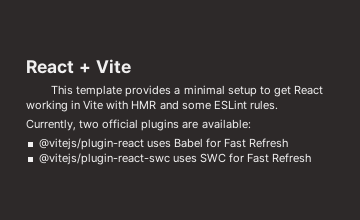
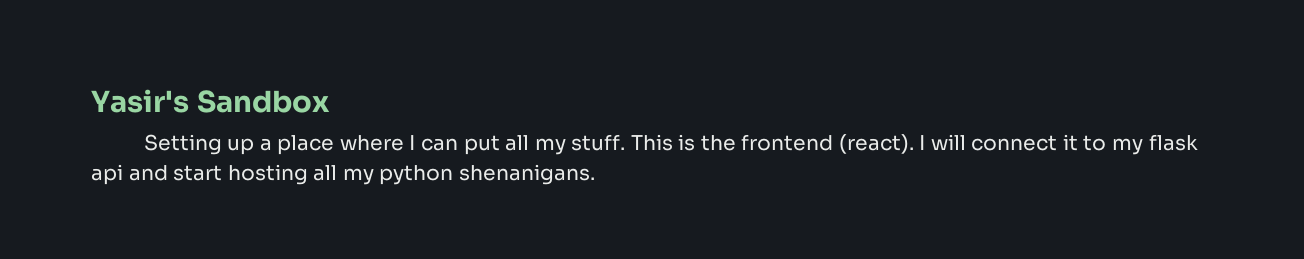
- React + Vite
- This template provides a minimal setup to get React working in Vite with HMR and some ESLint rules.
- Currently, two official plugins are available:
- @vitejs/plugin-react uses Babel for Fast Refresh
- @vitejs/plugin-react-swc uses SWC for Fast Refresh
+ Yasir's Sandbox
+ Setting up a place where I can put all my stuff. This is the frontend (react). I will connect it to my flask api and start hosting all my python shenanigans.

